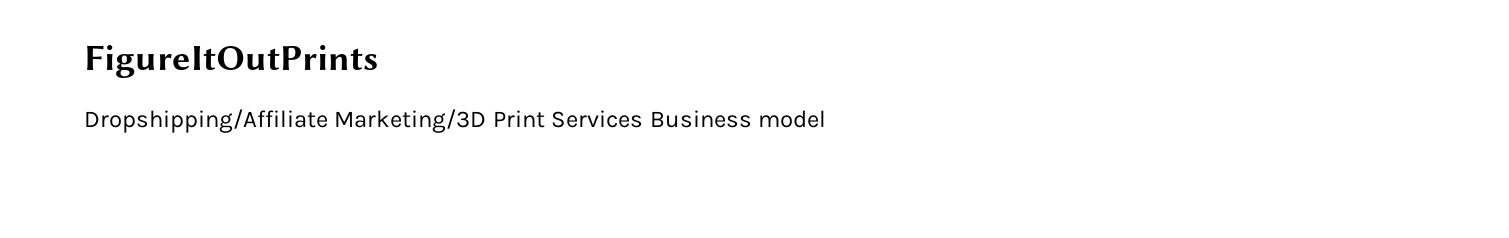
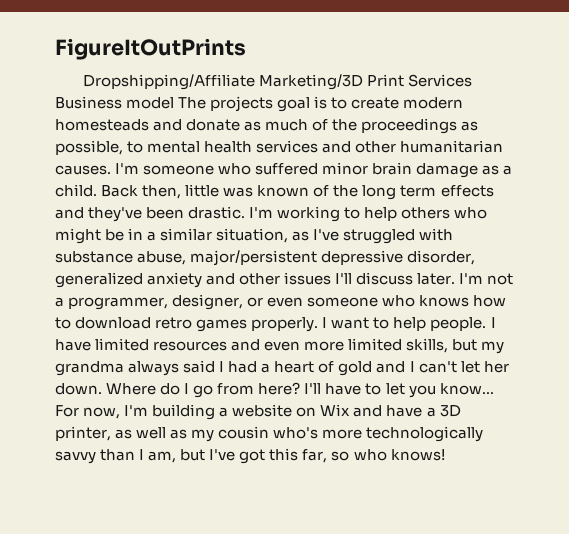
- Dropshipping/Affiliate Marketing/3D Print Services Business model
+ Dropshipping/Affiliate Marketing/3D Print Services Business model The projects goal is to create modern homesteads and donate as much of the proceedings as possible, to mental health services and other humanitarian causes. I'm someone who suffered minor brain damage as a child. Back then, little was known of the long term effects and they've been drastic. I'm working to help others who might be in a similar situation, as I've struggled with substance abuse, major/persistent depressive disorder, generalized anxiety and other issues I'll discuss later. I'm not a programmer, designer, or even someone who knows how to download retro games properly. I want to help people. I have limited resources and even more limited skills, but my grandma always said I had a heart of gold and I can't let her down. Where do I go from here? I'll have to let you know... For now, I'm building a website on Wix and have a 3D printer, as well as my cousin who's more technologically savvy than I am, but I've got this far, so who knows!

